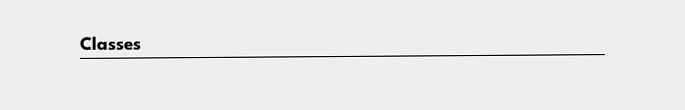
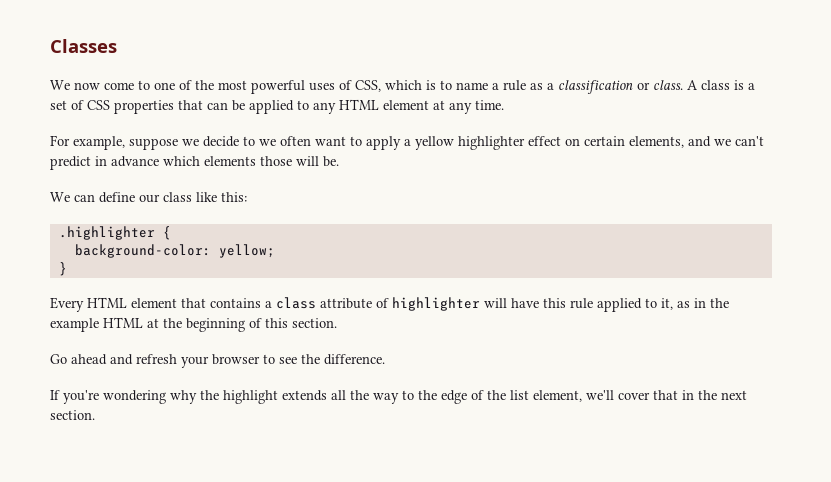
+ We now come to one of the most powerful uses of CSS, which is to name a rule as a classification or class. A class is a set of CSS properties that can be applied to any HTML element at any time.
+ For example, suppose we decide to we often want to apply a yellow highlighter effect on certain elements, and we can't predict in advance which elements those will be.
+ We can define our class like this:
+ .highlighter {
+ background-color: yellow;
+ }
+ Every HTML element that contains a class attribute of highlighter will have this rule applied to it, as in the example HTML at the beginning of this section.
+ Go ahead and refresh your browser to see the difference.
+ If you're wondering why the highlight extends all the way to the edge of the list element, we'll cover that in the next section.

